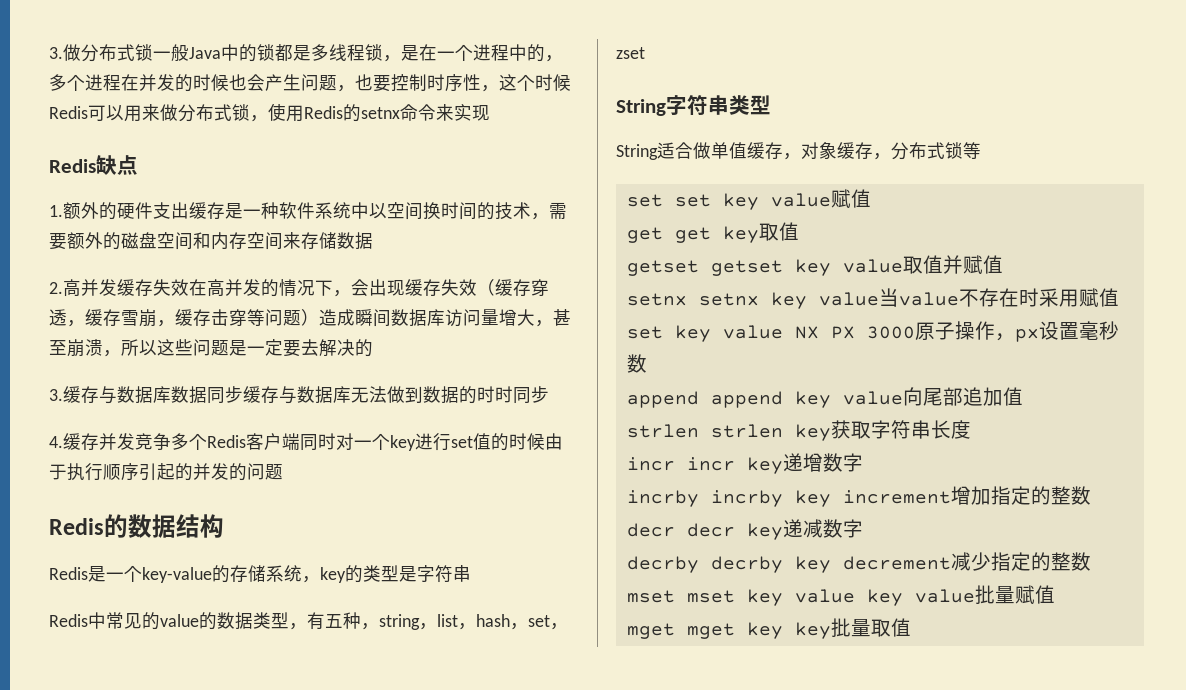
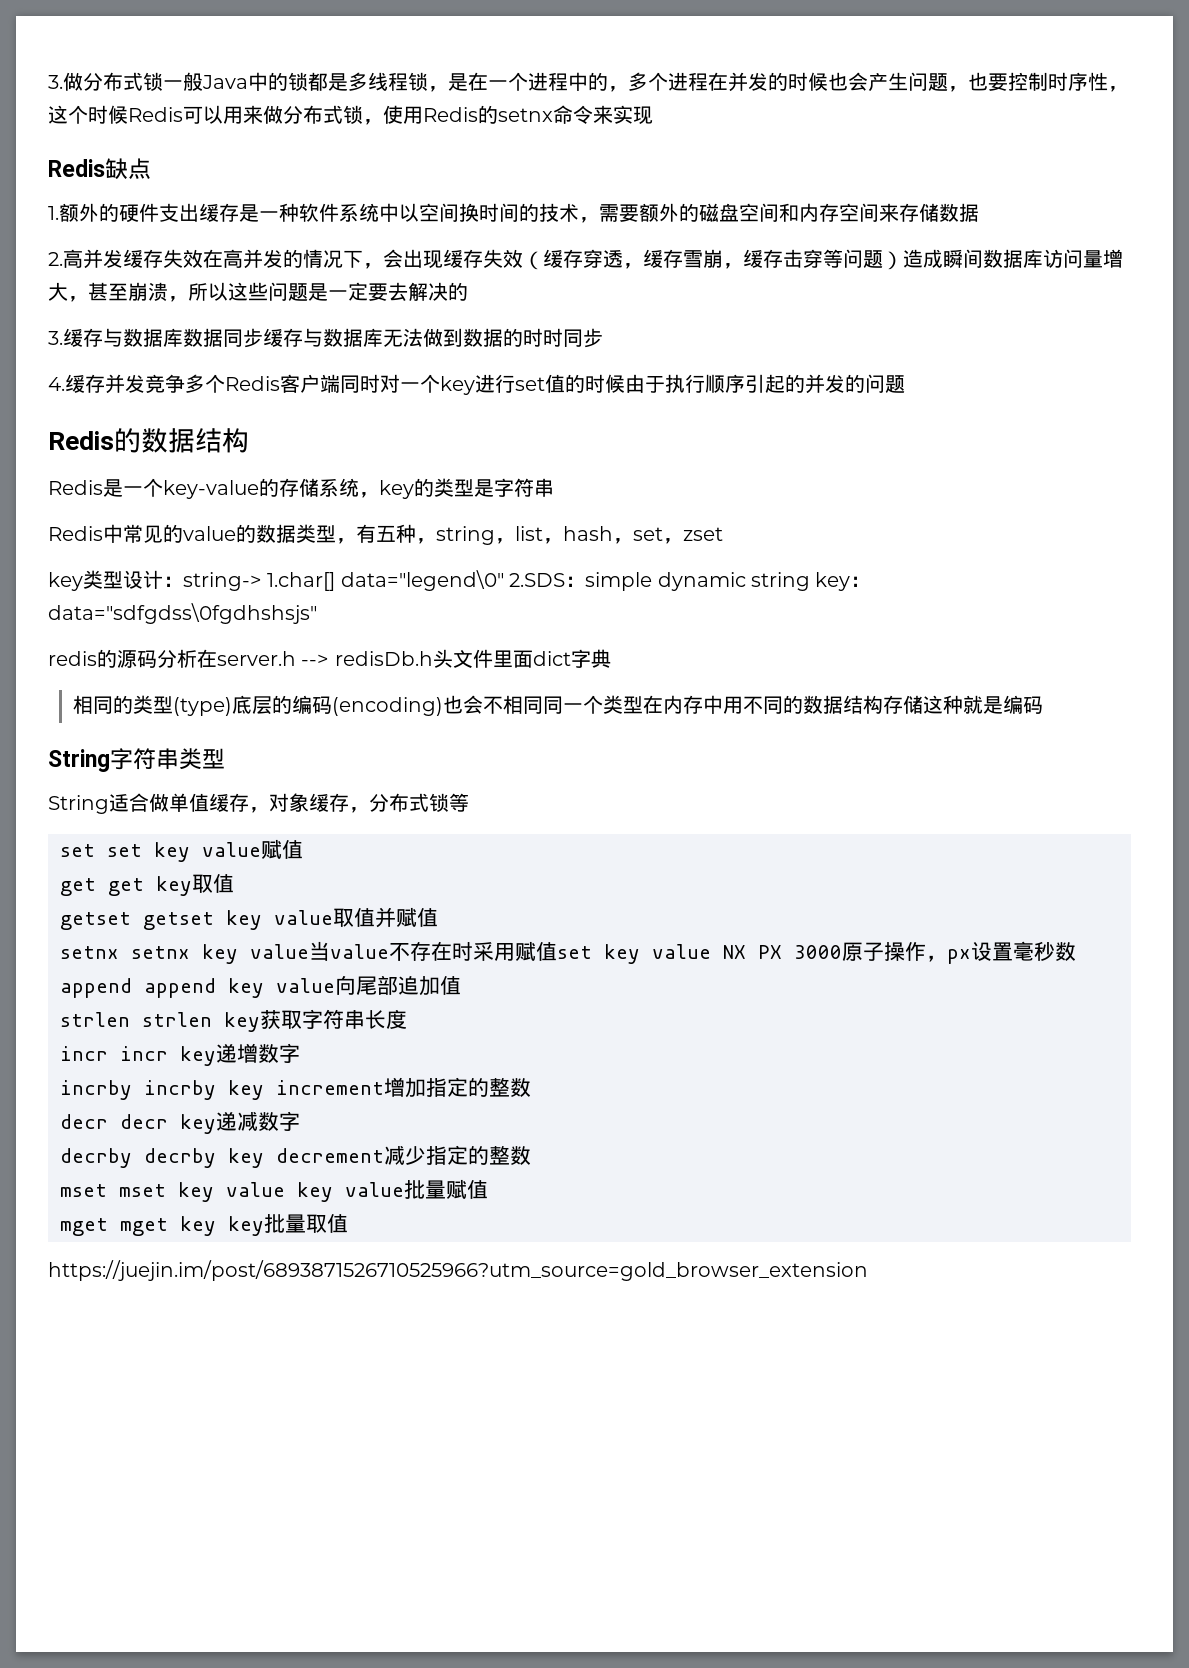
+ key类型设计：string-> 1.char[] data="legend\0" 2.SDS：simple dynamic string key：data="sdfgdss\0fgdhshsjs"
+ redis的源码分析在server.h --> redisDb.h头文件里面dict字典
+ 相同的类型(type)底层的编码(encoding)也会不相同同一个类型在内存中用不同的数据结构存储这种就是编码
+ https://juejin.im/post/6893871526710525966?utm_source=gold_browser_extension

